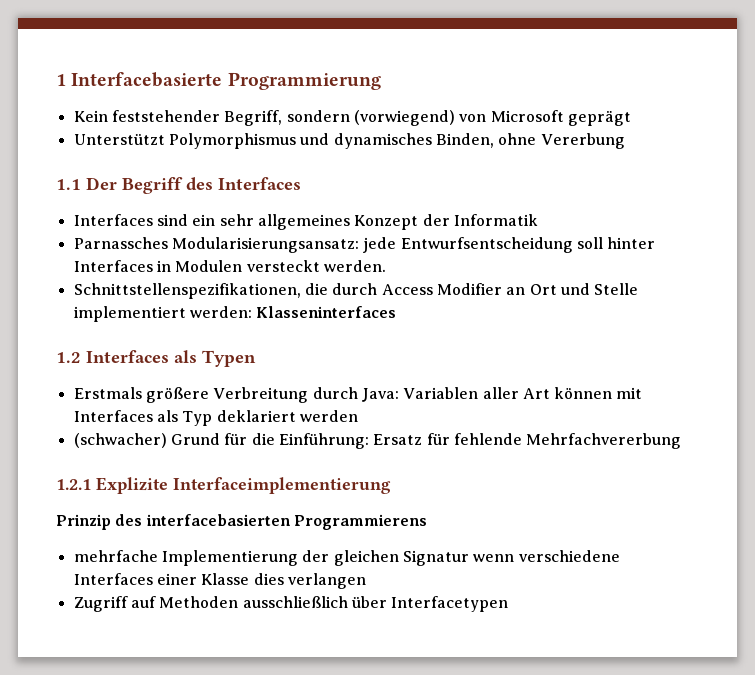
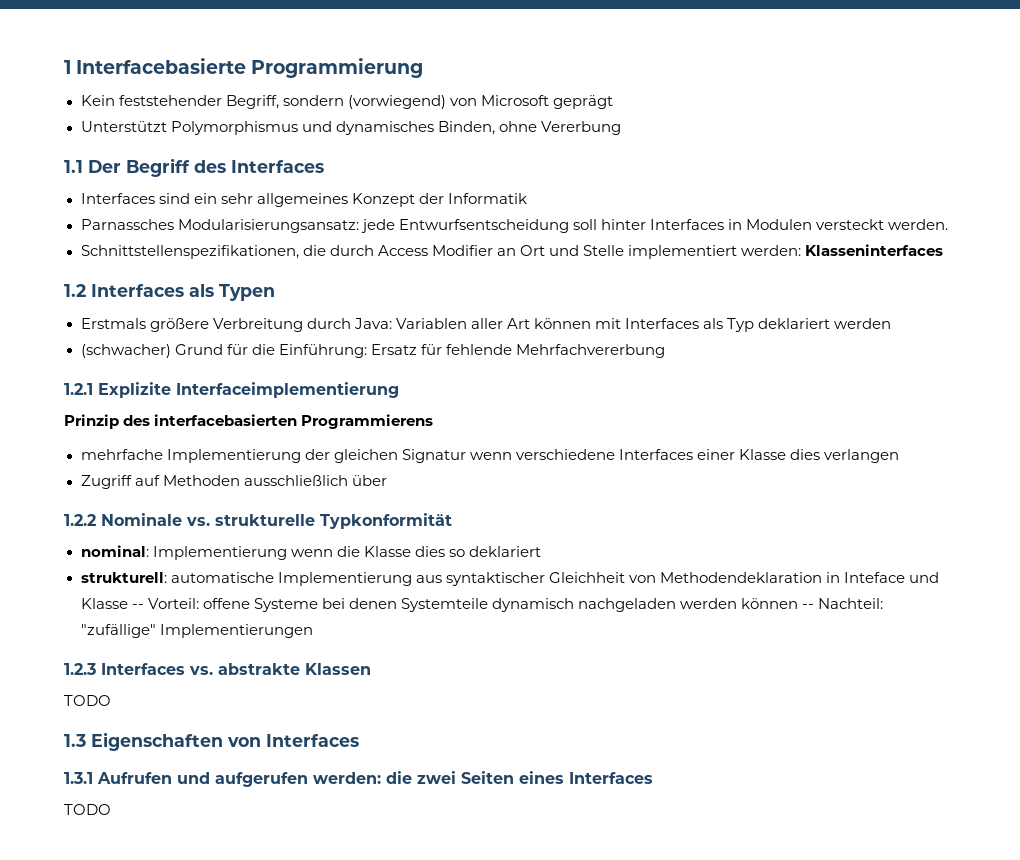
- Zugriff auf Methoden ausschließlich über Interfacetypen
+ Zugriff auf Methoden ausschließlich über
+ 1.2.2 Nominale vs. strukturelle Typkonformität
+ nominal: Implementierung wenn die Klasse dies so deklariert
+ strukturell: automatische Implementierung aus syntaktischer Gleichheit von Methodendeklaration in Inteface und Klasse -- Vorteil: offene Systeme bei denen Systemteile dynamisch nachgeladen werden können -- Nachteil: "zufällige" Implementierungen
+ 1.2.3 Interfaces vs. abstrakte Klassen
+ TODO
+ 1.3 Eigenschaften von Interfaces
+ 1.3.1 Aufrufen und aufgerufen werden: die zwei Seiten eines Interfaces
+ TODO

